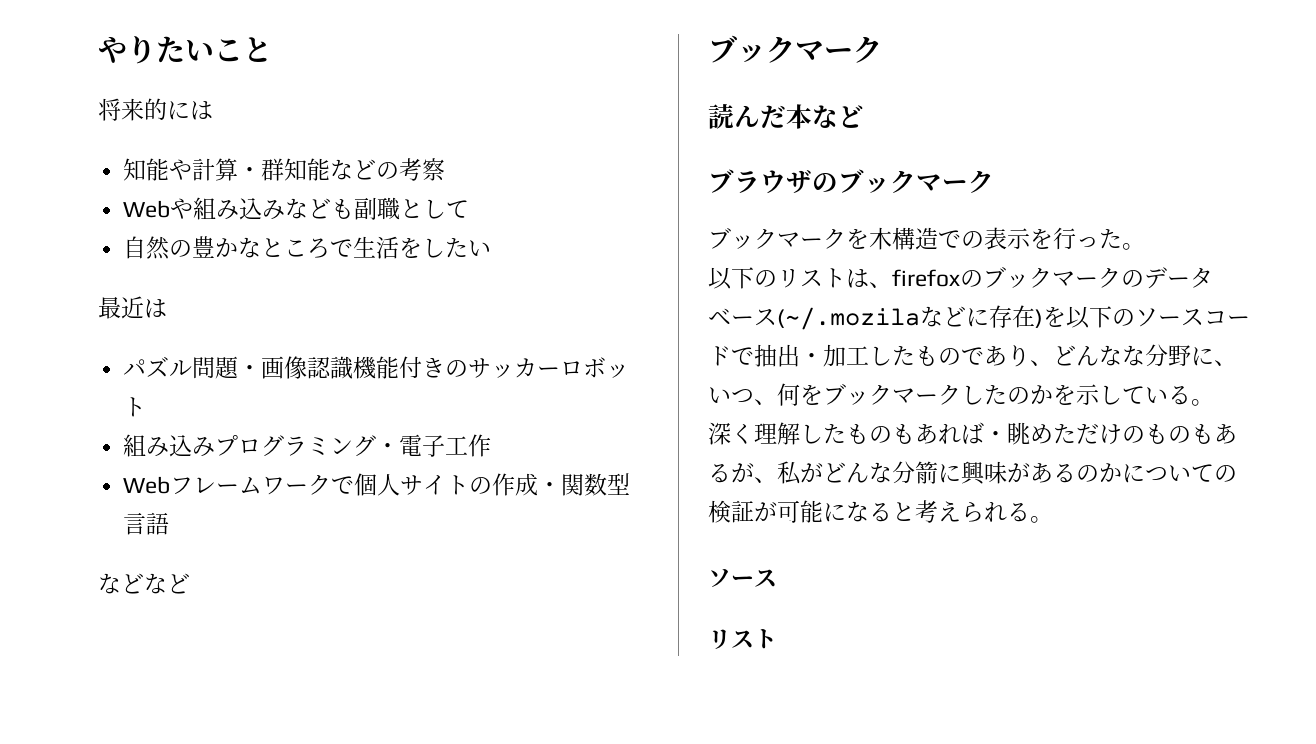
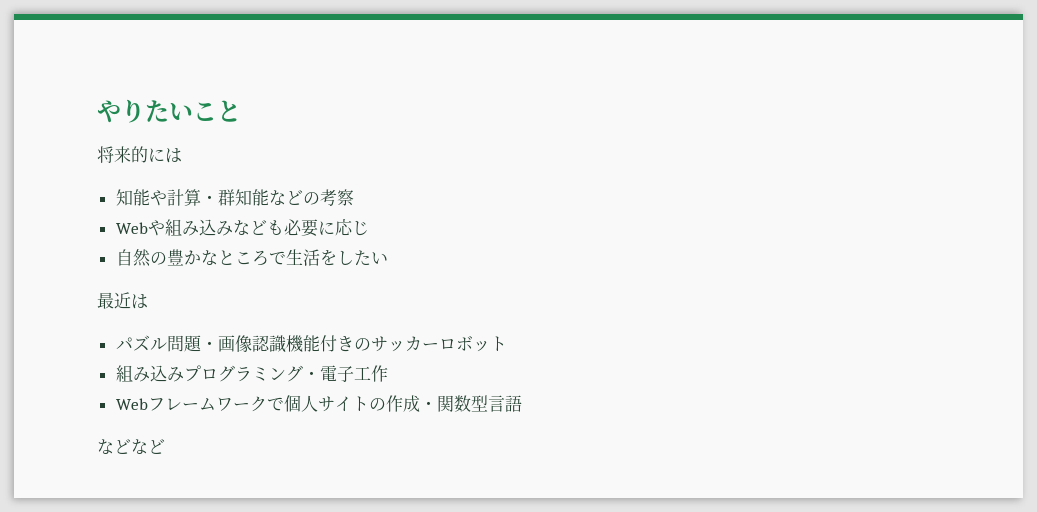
- Webや組み込みなども副職として
+ Webや組み込みなども必要に応じ
  などなど
- ブックマーク
- 読んだ本など
- ブラウザのブックマーク
- ブックマークを木構造での表示を行った。
- 以下のリストは、firefoxのブックマークのデータベース(~/.mozilaなどに存在)を以下のソースコードで抽出・加工したものであり、どんなな分野に、いつ、何をブックマークしたのかを示している。
- 深く理解したものもあれば・眺めただけのものもあるが、私がどんな分箭に興味があるのかについての検証が可能になると考えられる。
- ソース
- リスト

